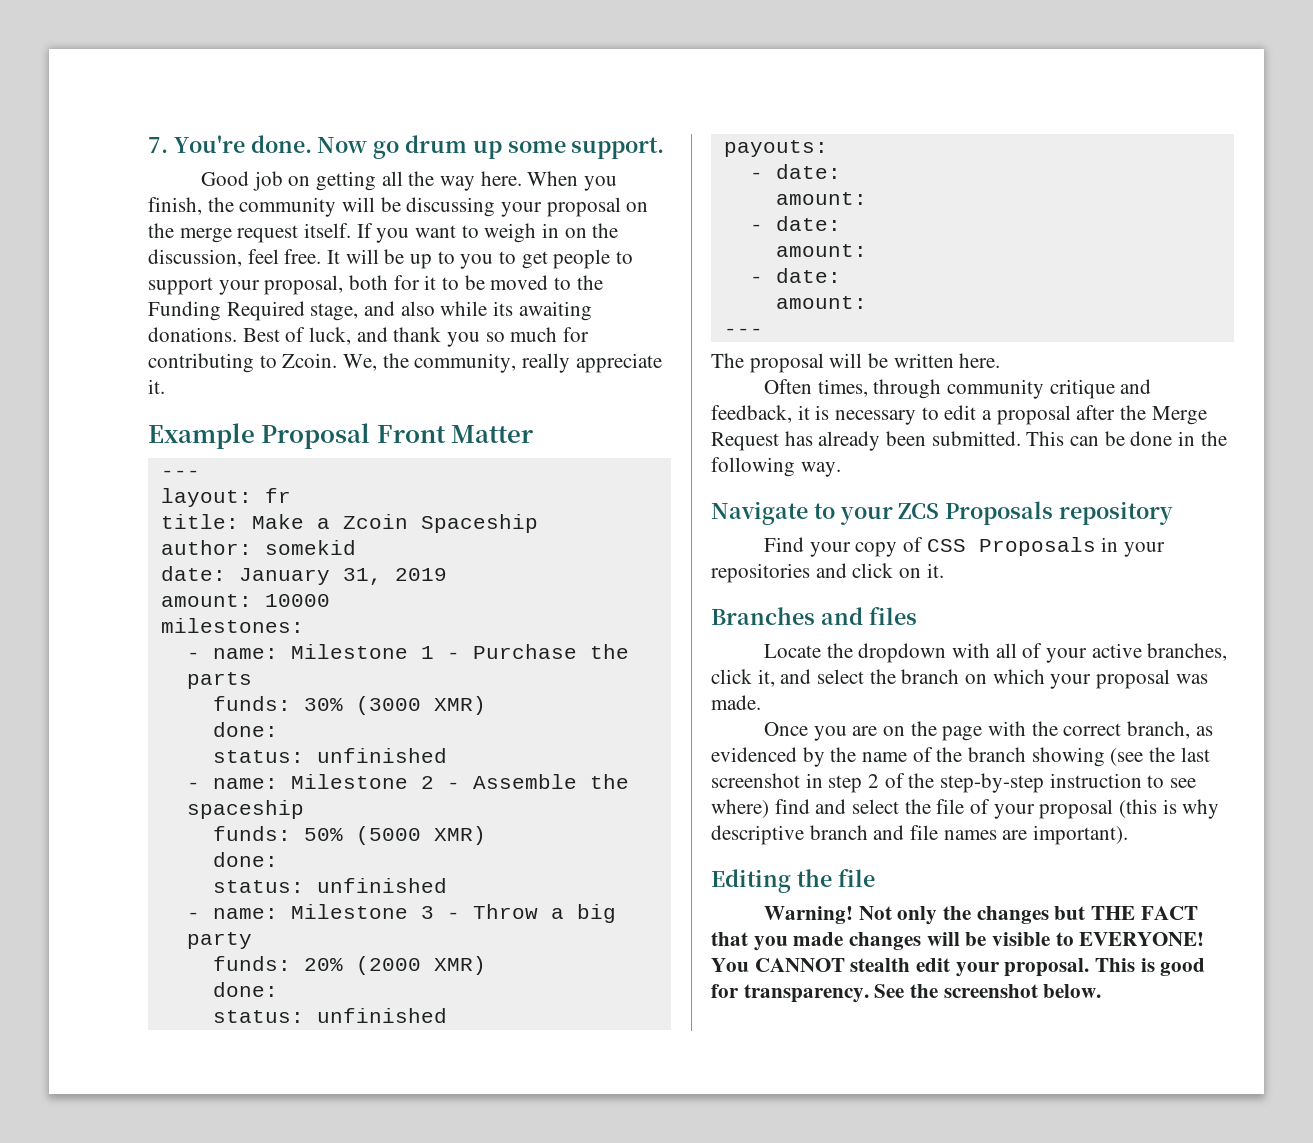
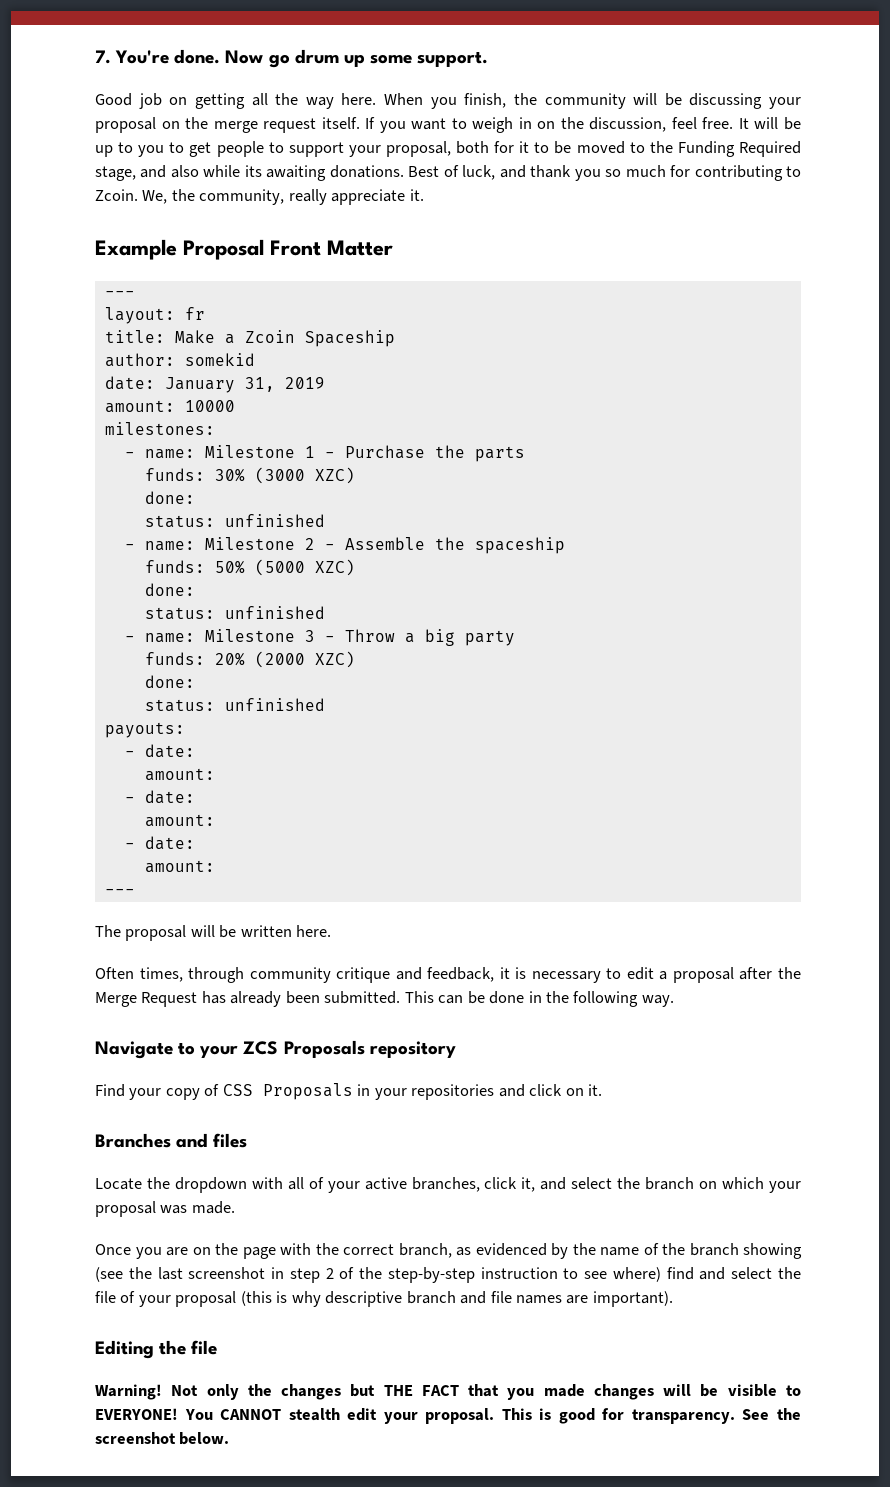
- funds: 30% (3000 XMR)
+ funds: 30% (3000 XZC)
- funds: 50% (5000 XMR)
+ funds: 50% (5000 XZC)
- funds: 20% (2000 XMR)
+ funds: 20% (2000 XZC)

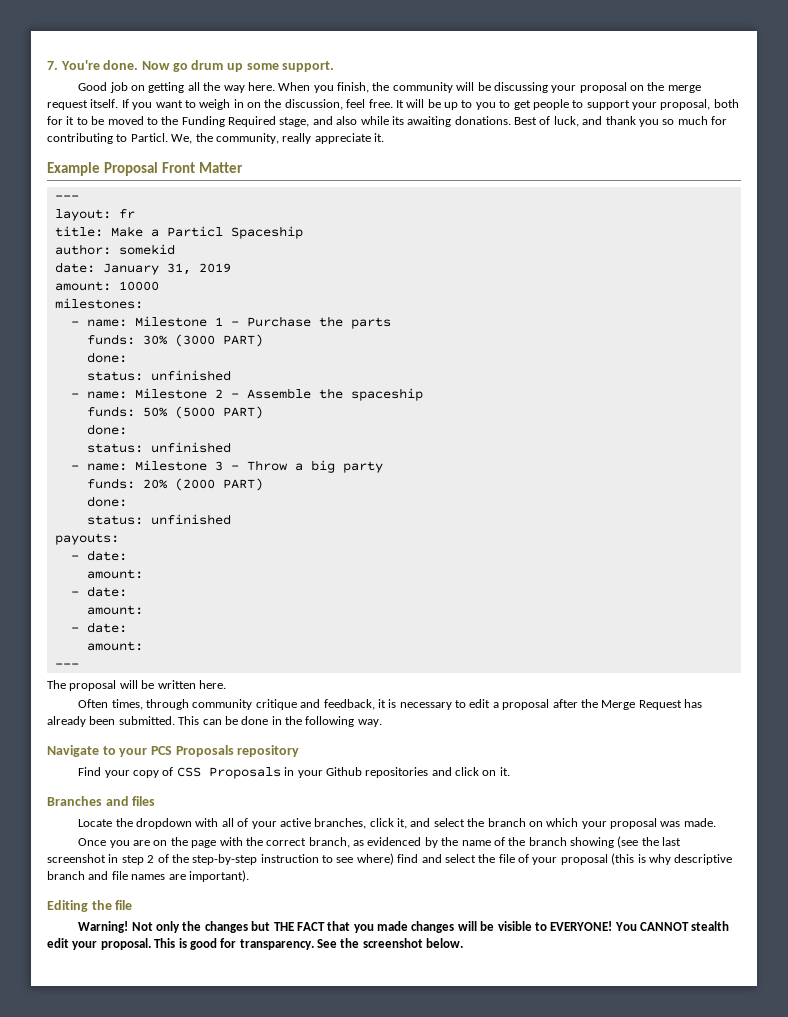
- Best of luck, and thank you so much for contributing to Zcoin.
+ Best of luck, and thank you so much for contributing to Particl.
- title: Make a Zcoin Spaceship
+ title: Make a Particl Spaceship
- funds: 30% (3000 XZC)
+ funds: 30% (3000 PART)
- funds: 50% (5000 XZC)
+ funds: 50% (5000 PART)
- funds: 20% (2000 XZC)
+ funds: 20% (2000 PART)
- Navigate to your ZCS Proposals repository
+ Navigate to your PCS Proposals repository
- Find your copy of CSS Proposals in your repositories and click on it.
+ Find your copy of CSS Proposals in your Github repositories and click on it.

